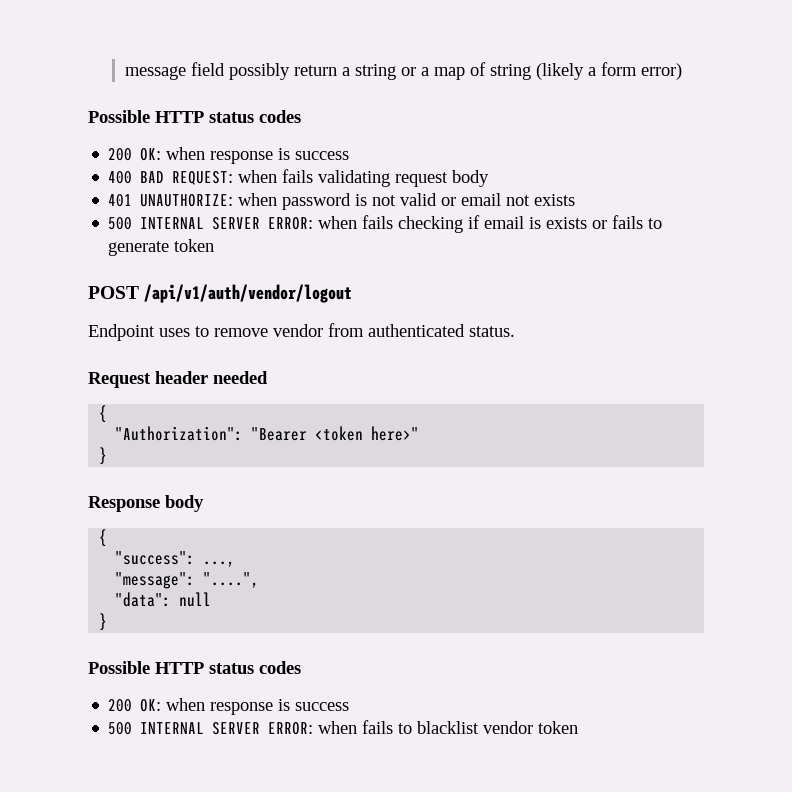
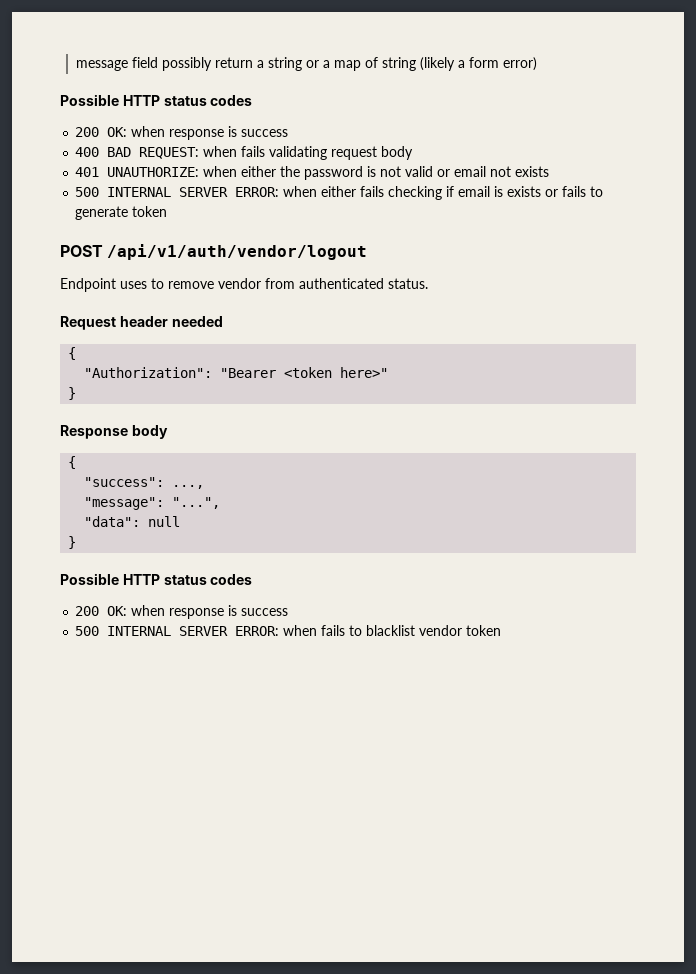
- 401 UNAUTHORIZE: when password is not valid or email not exists
+ 401 UNAUTHORIZE: when either the password is not valid or email not exists
- 500 INTERNAL SERVER ERROR: when fails checking if email is exists or fails to generate token
+ 500 INTERNAL SERVER ERROR: when either fails checking if email is exists or fails to generate token
- "message": "....",
+ "message": "...",

